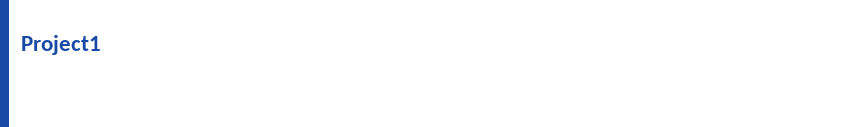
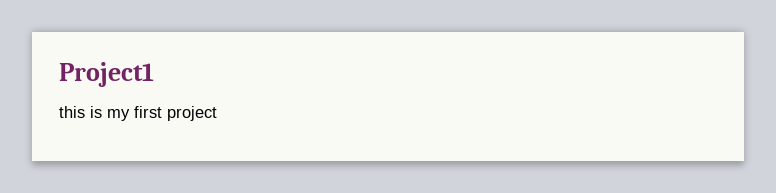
+ this is my first project

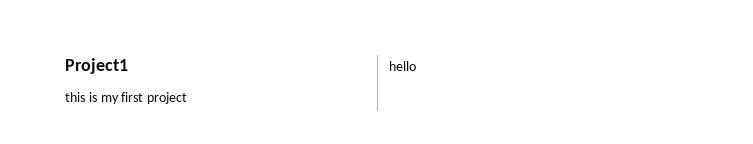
+ hello

